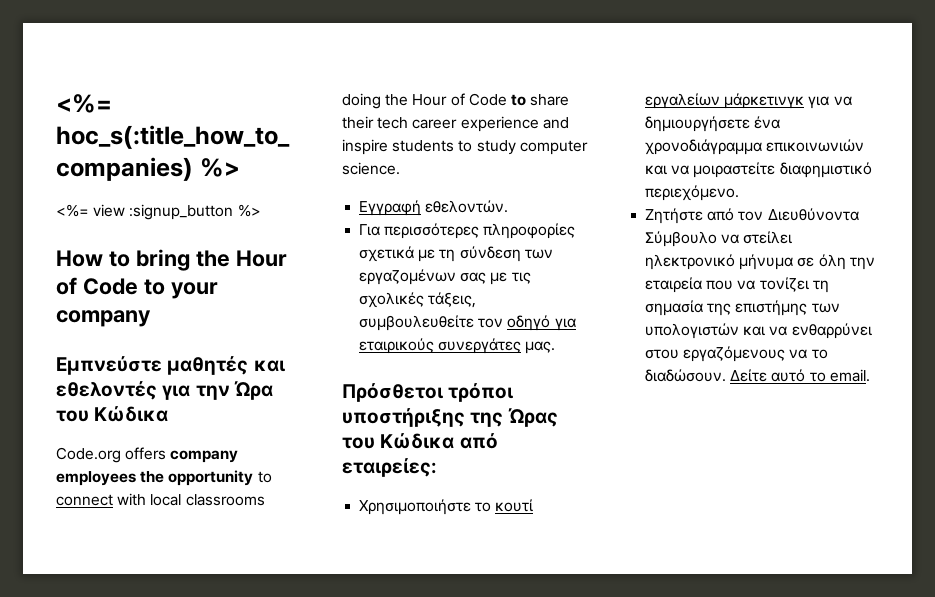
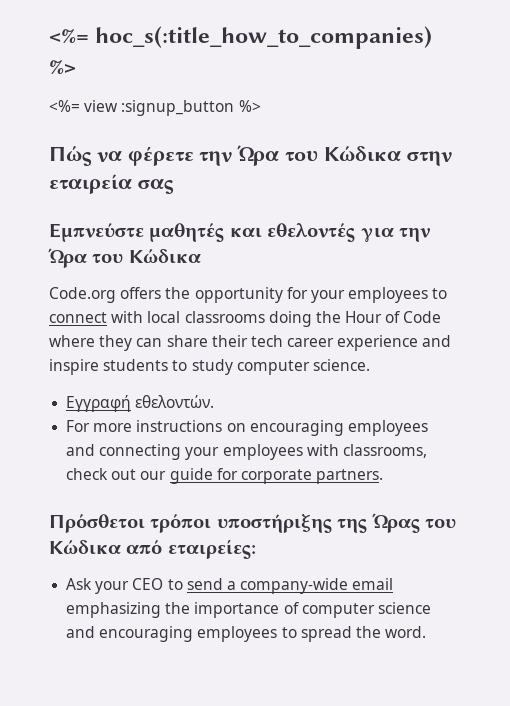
- How to bring the Hour of Code to your company
+ Πώς να φέρετε την Ώρα του Κώδικα στην εταιρεία σας
- Code.org offers company employees the opportunity to connect with local classrooms doing the Hour of Code to share their tech career experience and inspire students to study computer science.
+ Code.org offers the opportunity for your employees to connect with local classrooms doing the Hour of Code where they can share their tech career experience and inspire students to study computer science.
- Για περισσότερες πληροφορίες σχετικά με τη σύνδεση των εργαζομένων σας με τις σχολικές τάξεις, συμβουλευθείτε τον οδηγό για εταιρικούς συνεργάτες μας.
+ For more instructions on encouraging employees and connecting your employees with classrooms, check out our guide for corporate partners.
- Χρησιμοποιήστε το κουτί εργαλείων μάρκετινγκ για να δημιουργήσετε ένα χρονοδιάγραμμα επικοινωνιών και να μοιραστείτε διαφημιστικό περιεχόμενο.
- Ζητήστε από τον Διευθύνοντα Σύμβουλο να στείλει ηλεκτρονικό μήνυμα σε όλη την εταιρεία που να τονίζει τη σημασία της επιστήμης των υπολογιστών και να ενθαρρύνει στου εργαζόμενους να το διαδώσουν. Δείτε αυτό το email.
+ Ask your CEO to send a company-wide email emphasizing the importance of computer science and encouraging employees to spread the word.

